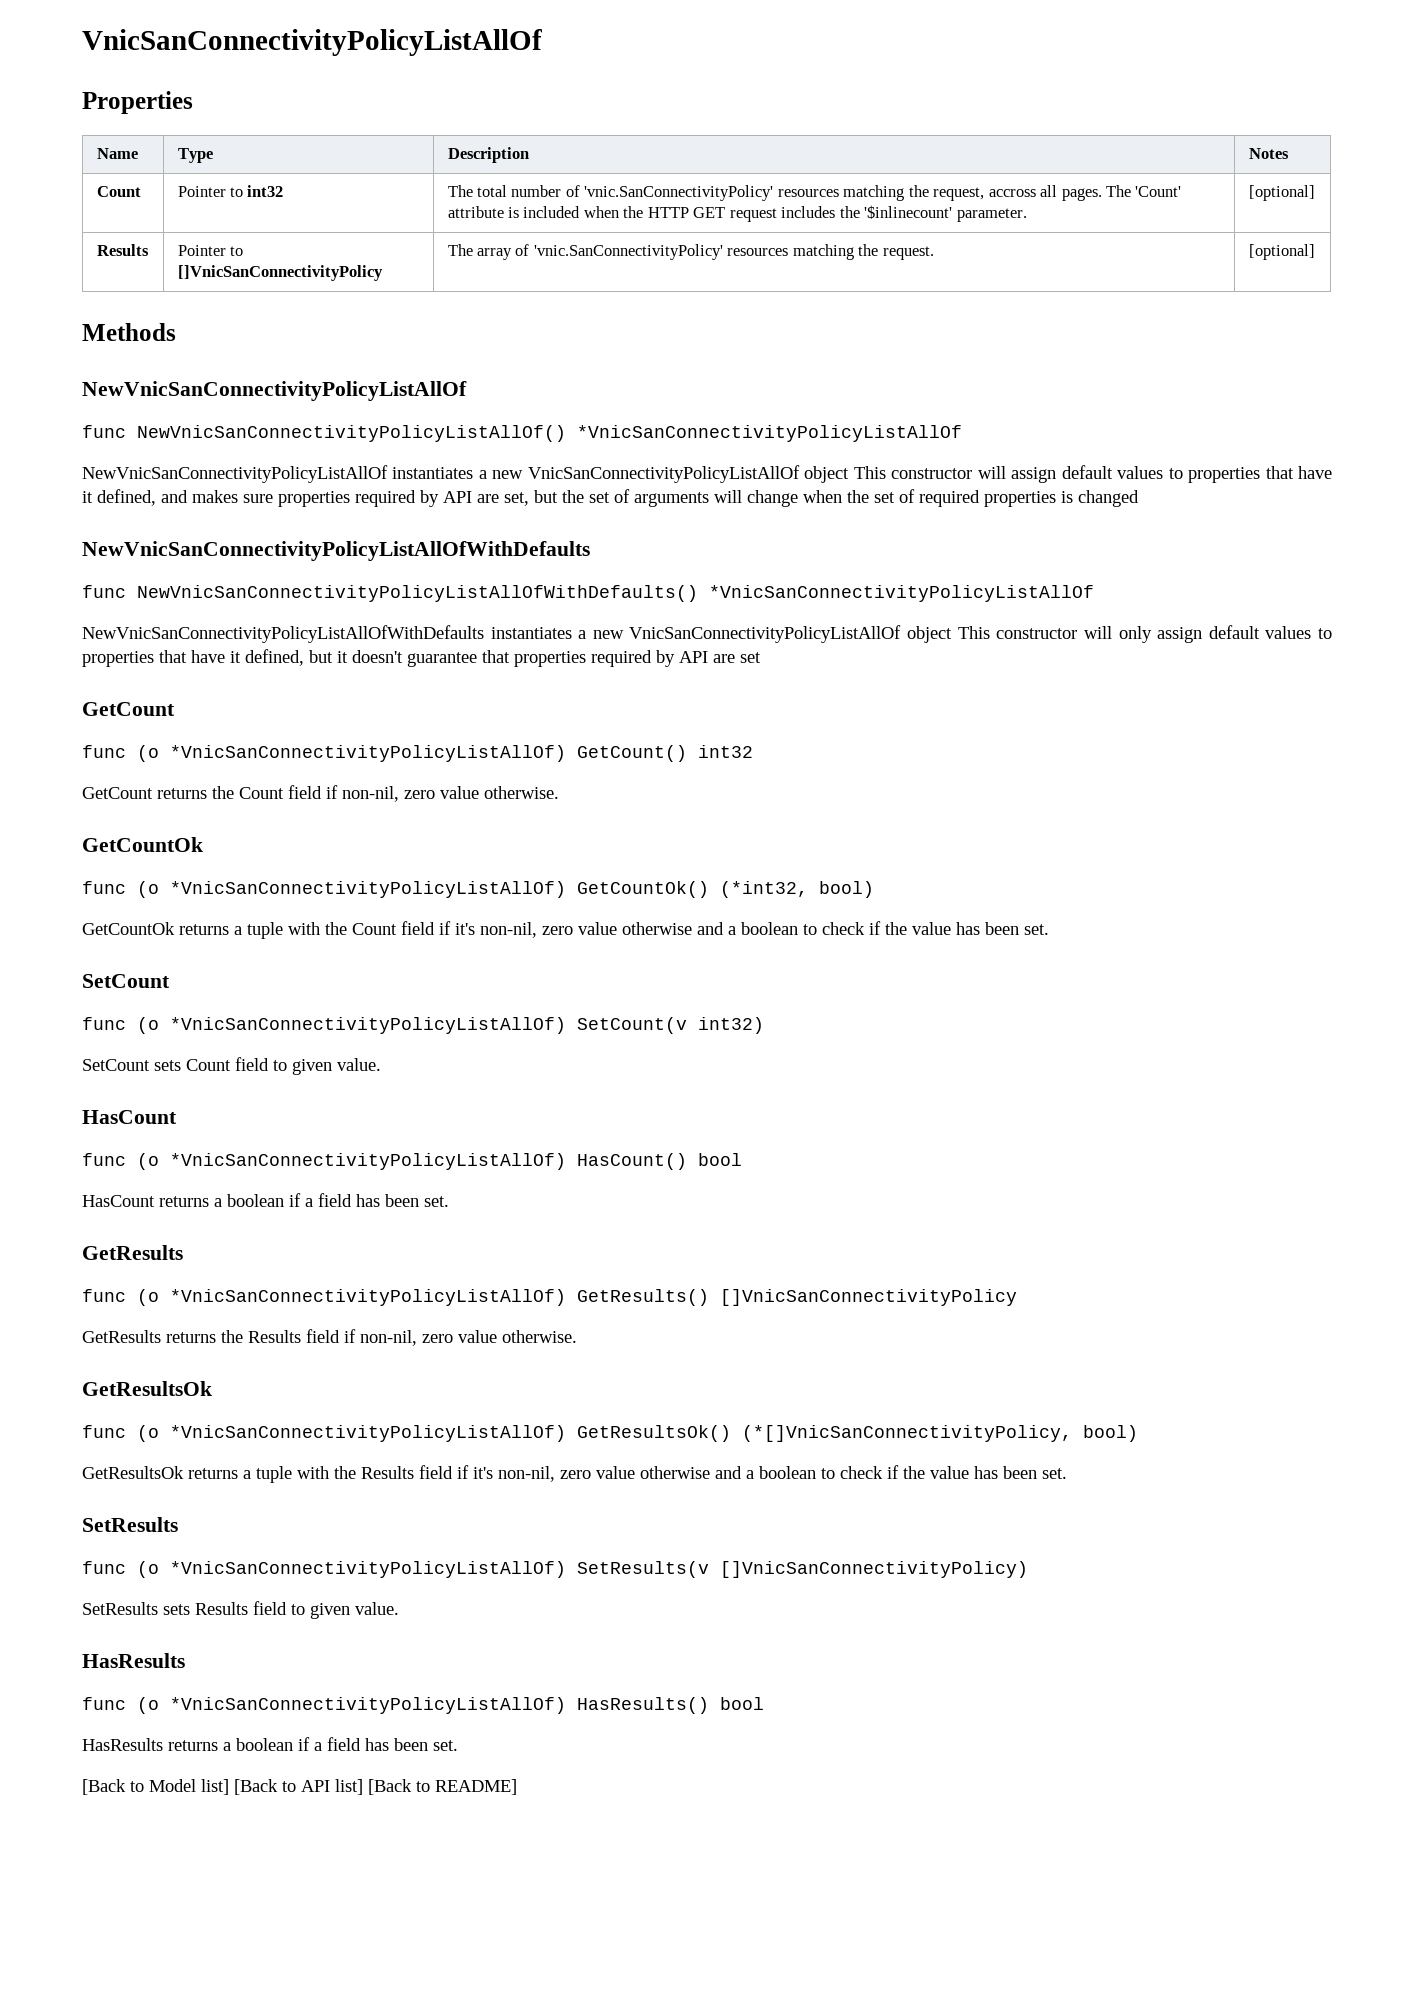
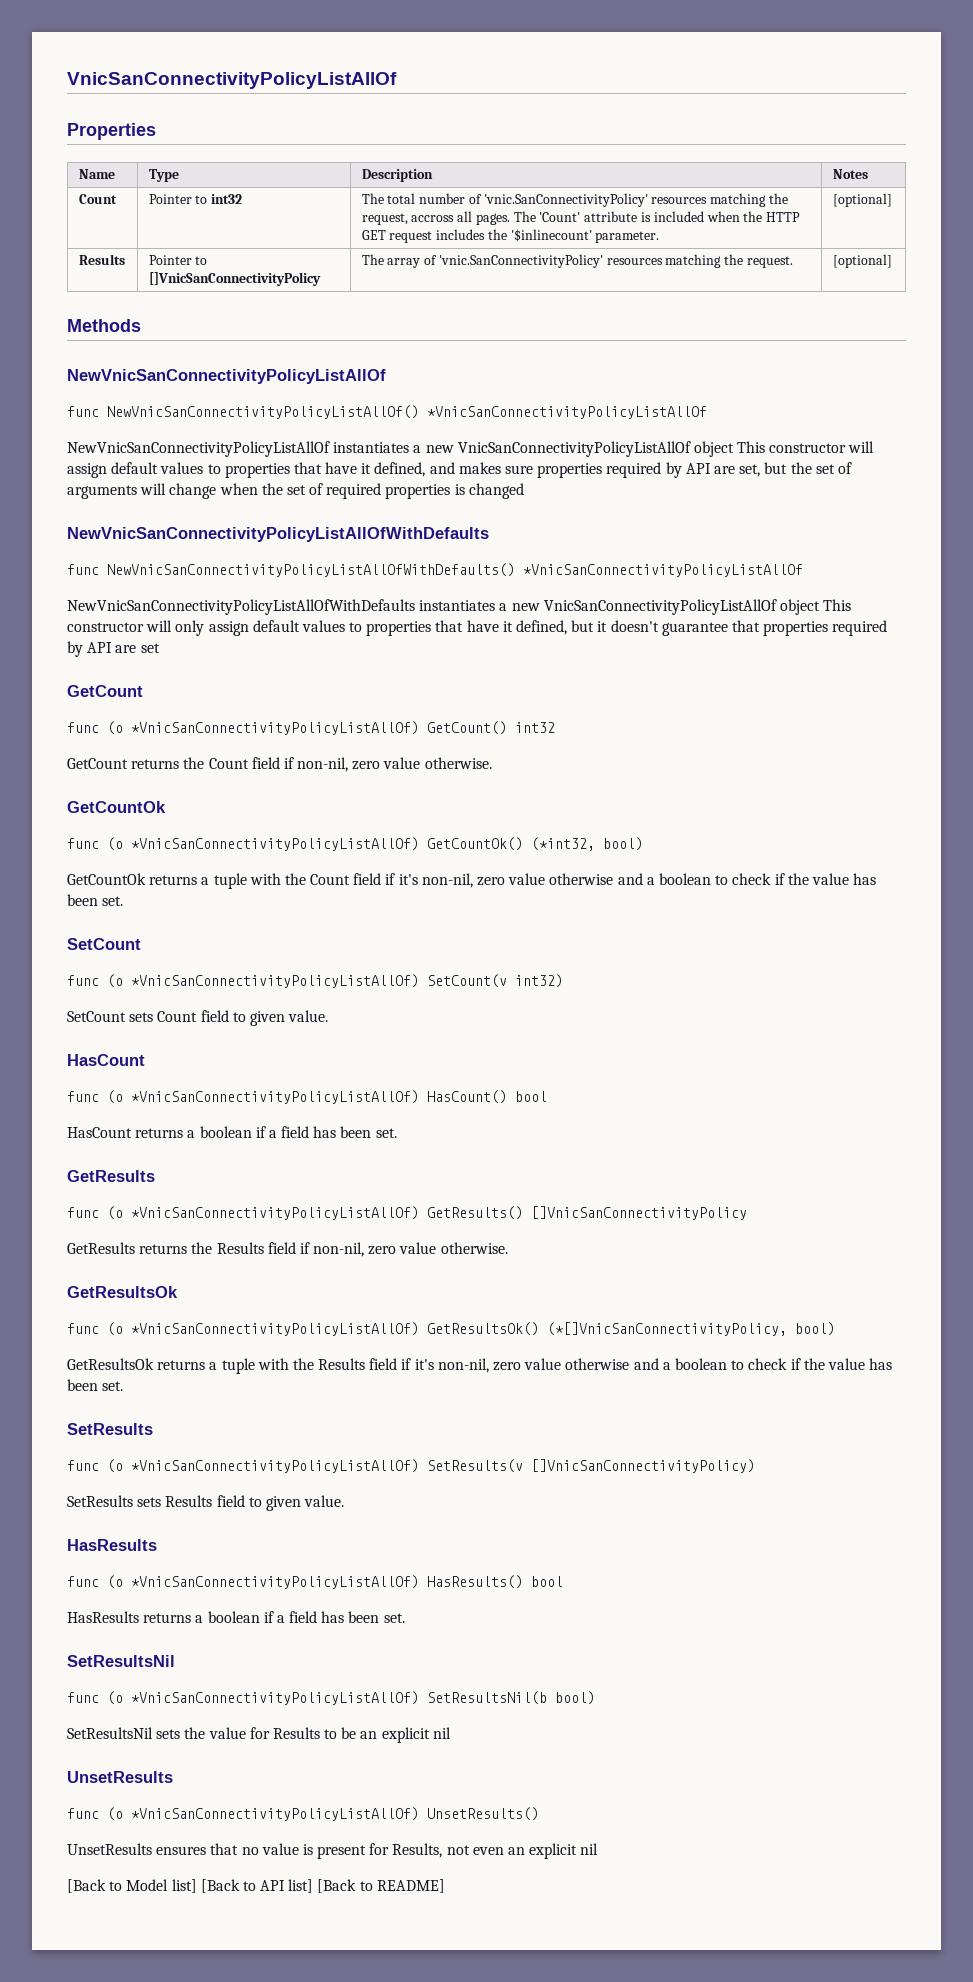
  HasResults returns a boolean if a field has been set.
+ SetResultsNil
+ func (o *VnicSanConnectivityPolicyListAllOf) SetResultsNil(b bool)
+ SetResultsNil sets the value for Results to be an explicit nil
+ UnsetResults
+ func (o *VnicSanConnectivityPolicyListAllOf) UnsetResults()
+ UnsetResults ensures that no value is present for Results, not even an explicit nil

